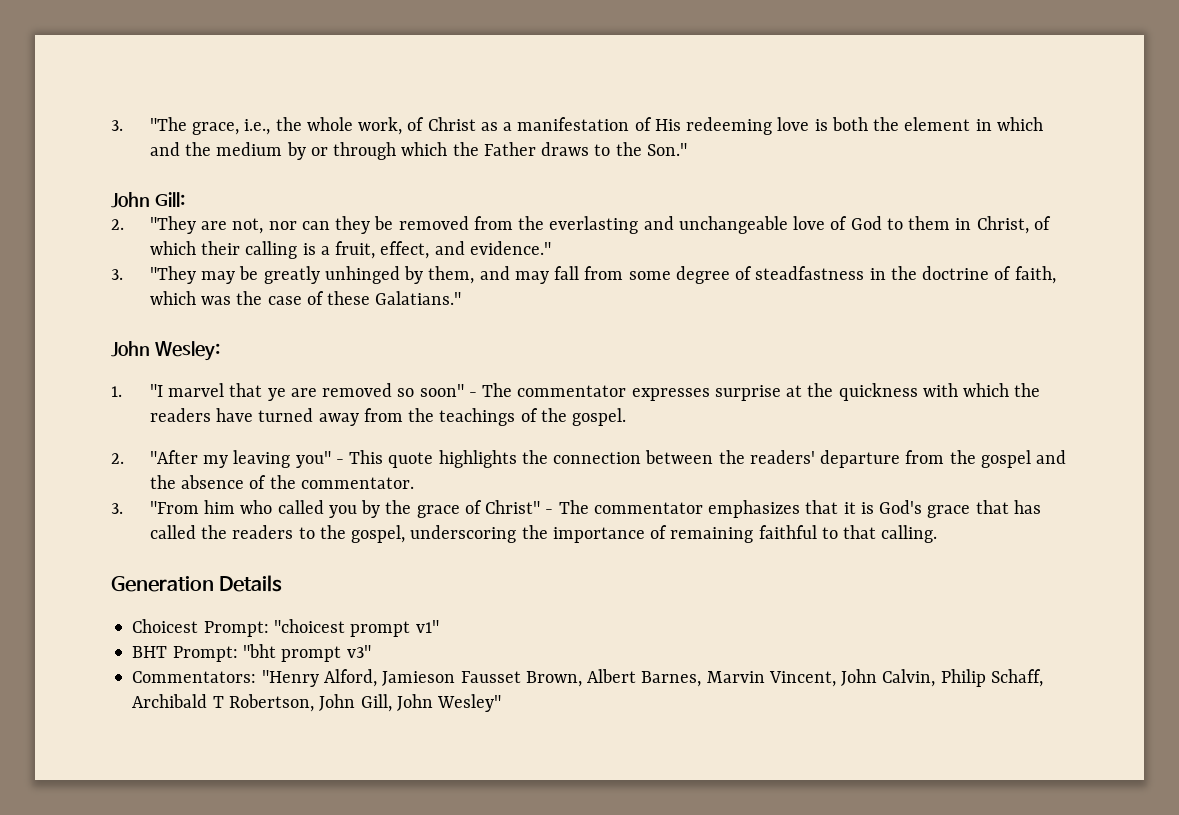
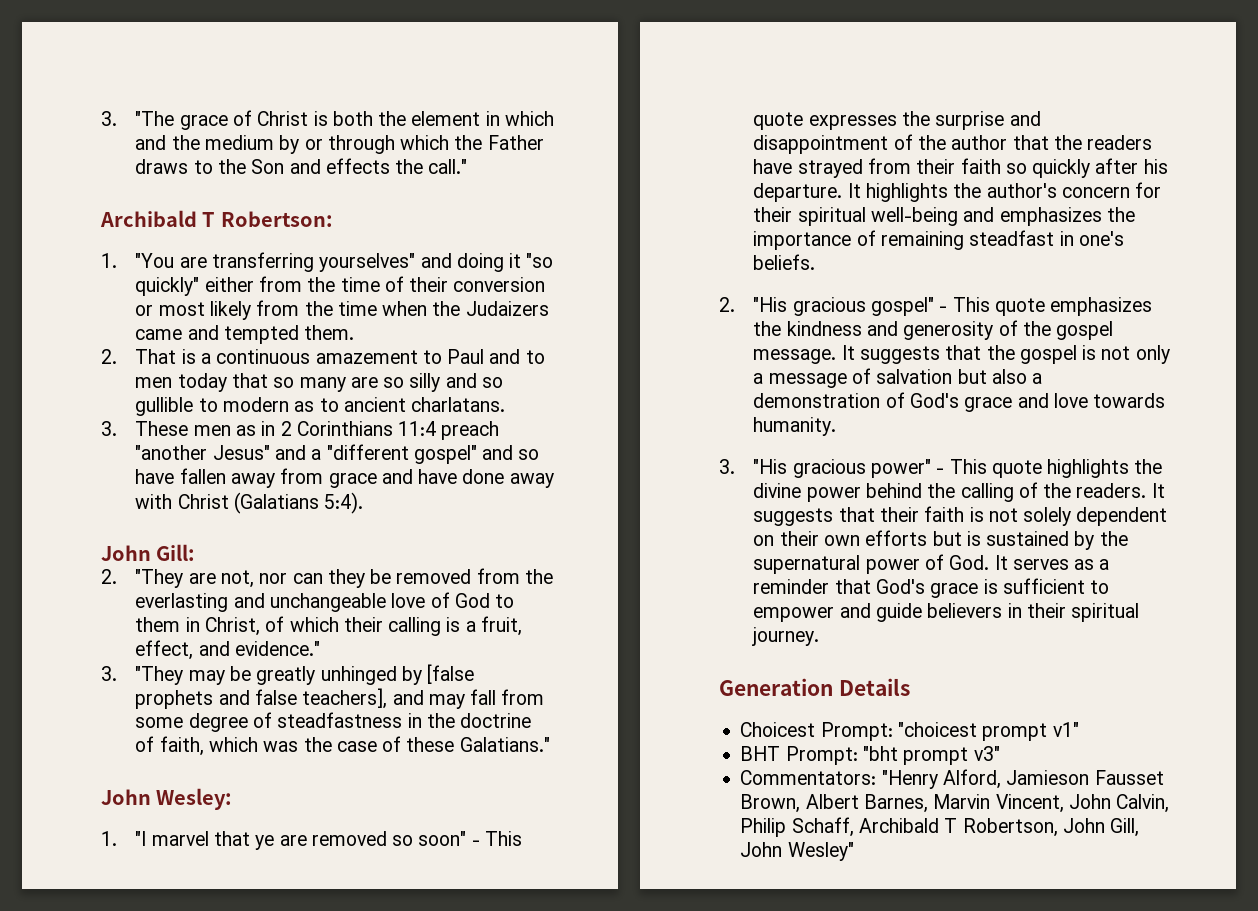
- 3. "The grace, i.e., the whole work, of Christ as a manifestation of His redeeming love is both the element in which and the medium by or through which the Father draws to the Son."
+ 3. "The grace of Christ is both the element in which and the medium by or through which the Father draws to the Son and effects the call."
+ Archibald T Robertson:
+ 1. "You are transferring yourselves" and doing it "so quickly" either from the time of their conversion or most likely from the time when the Judaizers came and tempted them.
+ 2. That is a continuous amazement to Paul and to men today that so many are so silly and so gullible to modern as to ancient charlatans.
+ 3. These men as in 2 Corinthians 11:4 preach "another Jesus" and a "different gospel" and so have fallen away from grace and have done away with Christ (Galatians 5:4).
- 3. "They may be greatly unhinged by them, and may fall from some degree of steadfastness in the doctrine of faith, which was the case of these Galatians."
+ 3. "They may be greatly unhinged by [false prophets and false teachers], and may fall from some degree of steadfastness in the doctrine of faith, which was the case of these Galatians."
- 1. "I marvel that ye are removed so soon" - The commentator expresses surprise at the quickness with which the readers have turned away from the teachings of the gospel.
- 2. "After my leaving you" - This quote highlights the connection between the readers' departure from the gospel and the absence of the commentator.
- 3. "From him who called you by the grace of Christ" - The commentator emphasizes that it is God's grace that has called the readers to the gospel, underscoring the importance of remaining faithful to that calling.
+ 1. "I marvel that ye are removed so soon" - This quote expresses the surprise and disappointment of the author that the readers have strayed from their faith so quickly after his departure. It highlights the author's concern for their spiritual well-being and emphasizes the importance of remaining steadfast in one's beliefs.
+ 2. "His gracious gospel" - This quote emphasizes the kindness and generosity of the gospel message. It suggests that the gospel is not only a message of salvation but also a demonstration of God's grace and love towards humanity.
+ 3. "His gracious power" - This quote highlights the divine power behind the calling of the readers. It suggests that their faith is not solely dependent on their own efforts but is sustained by the supernatural power of God. It serves as a reminder that God's grace is sufficient to empower and guide believers in their spiritual journey.

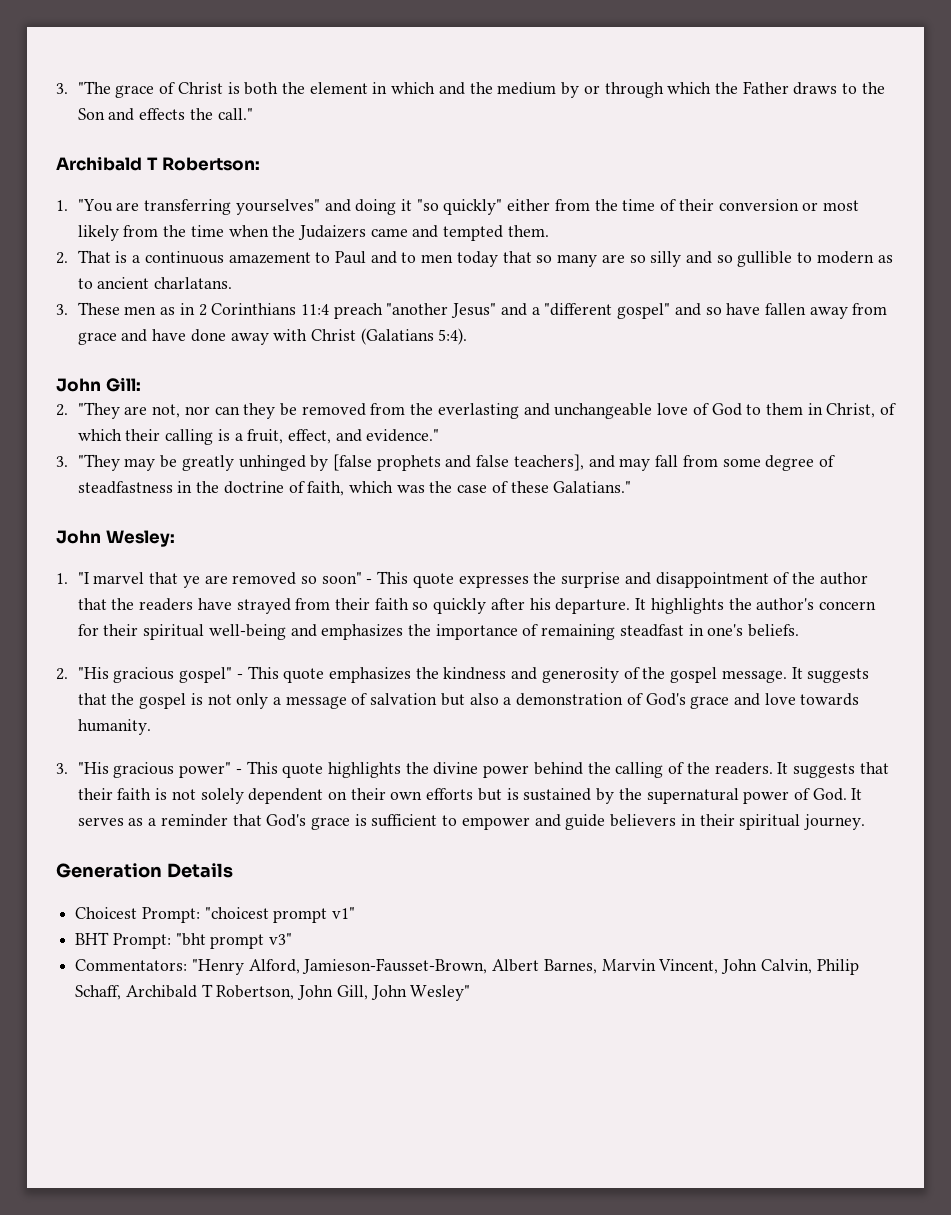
- Commentators: "Henry Alford, Jamieson Fausset Brown, Albert Barnes, Marvin Vincent, John Calvin, Philip Schaff, Archibald T Robertson, John Gill, John Wesley"
+ Commentators: "Henry Alford, Jamieson-Fausset-Brown, Albert Barnes, Marvin Vincent, John Calvin, Philip Schaff, Archibald T Robertson, John Gill, John Wesley"

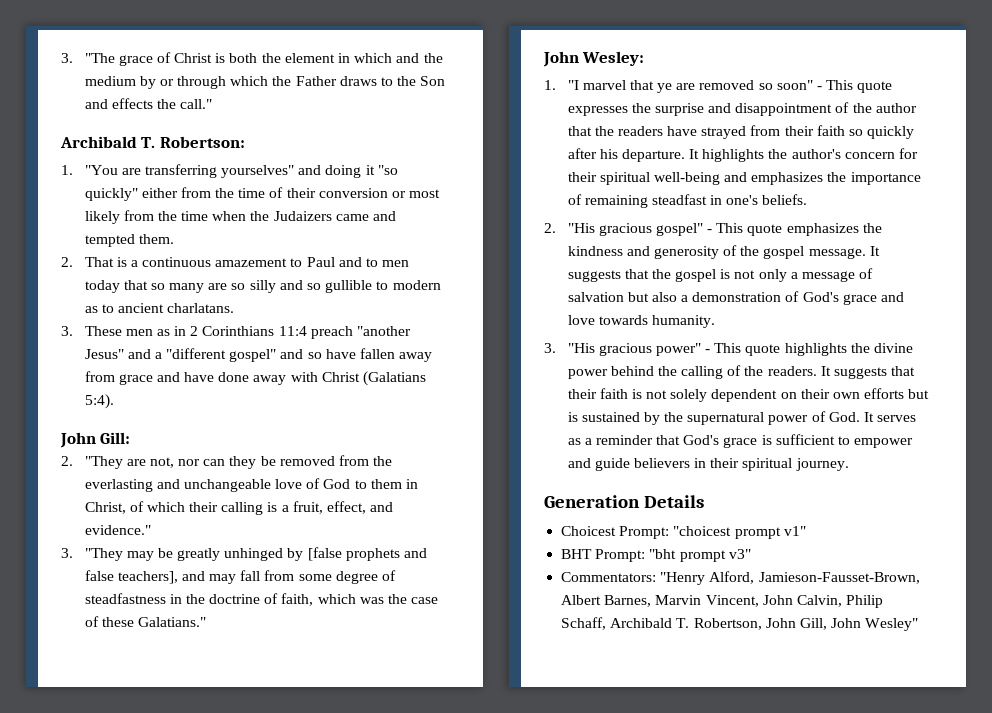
- Archibald T Robertson:
+ Archibald T. Robertson:
- Commentators: "Henry Alford, Jamieson-Fausset-Brown, Albert Barnes, Marvin Vincent, John Calvin, Philip Schaff, Archibald T Robertson, John Gill, John Wesley"
+ Commentators: "Henry Alford, Jamieson-Fausset-Brown, Albert Barnes, Marvin Vincent, John Calvin, Philip Schaff, Archibald T. Robertson, John Gill, John Wesley"

